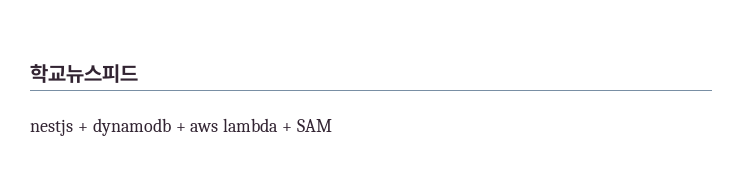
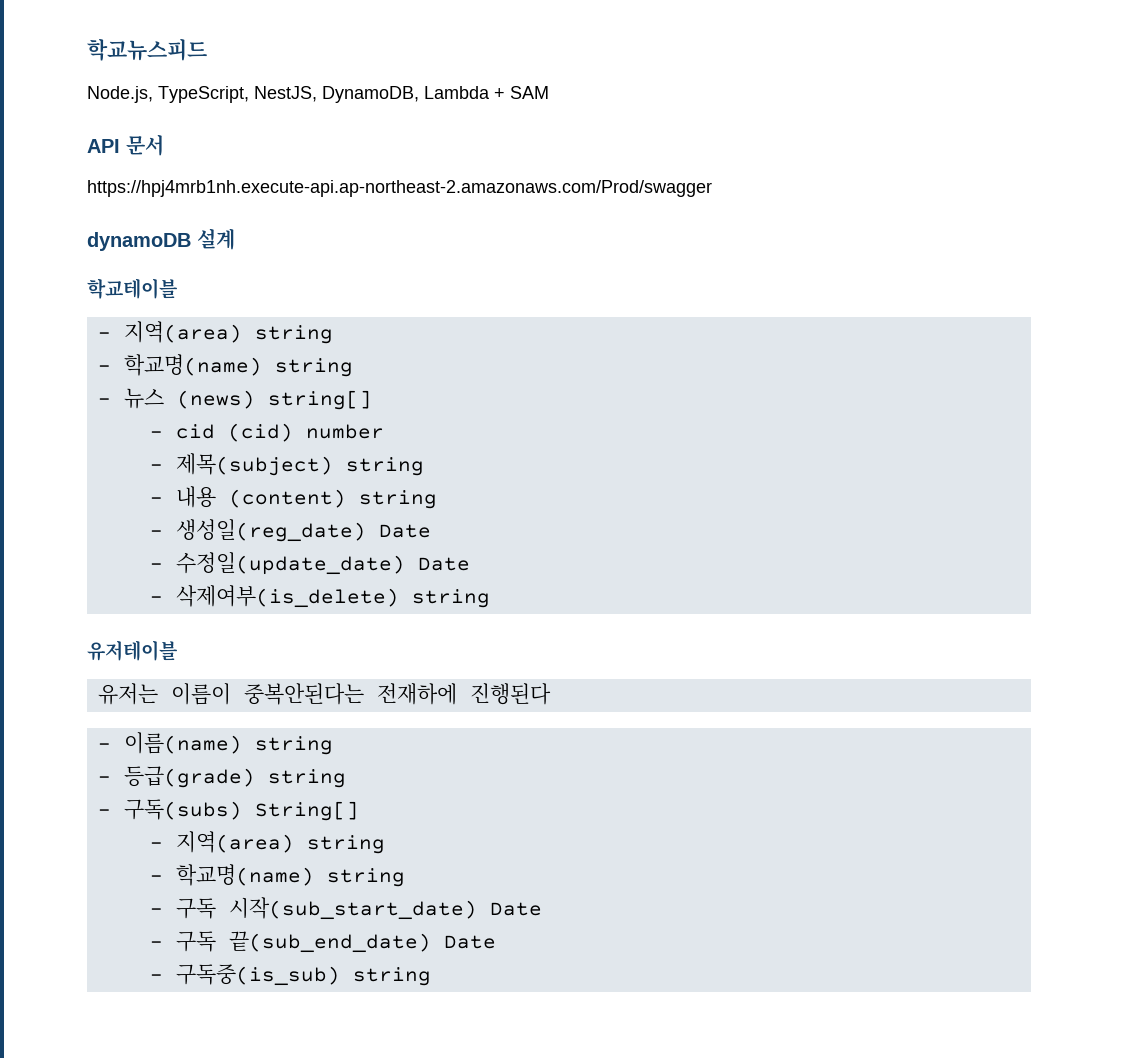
- nestjs + dynamodb + aws lambda + SAM
+ Node.js, TypeScript, NestJS, DynamoDB, Lambda + SAM
+ API 문서
+ https://hpj4mrb1nh.execute-api.ap-northeast-2.amazonaws.com/Prod/swagger
+ dynamoDB 설계
+ 학교테이블
+ - 지역(area) string
+ - 학교명(name) string
+ - 뉴스 (news) string[]
+ - cid (cid) number
+ - 제목(subject) string
+ - 내용 (content) string
+ - 생성일(reg_date) Date
+ - 수정일(update_date) Date
+ - 삭제여부(is_delete) string
+ 유저테이블
+ 유저는 이름이 중복안된다는 전재하에 진행된다
+ - 이름(name) string
+ - 등급(grade) string
+ - 구독(subs) String[]
+ - 지역(area) string
+ - 학교명(name) string
+ - 구독 시작(sub_start_date) Date
+ - 구독 끝(sub_end_date) Date
+ - 구독중(is_sub) string

